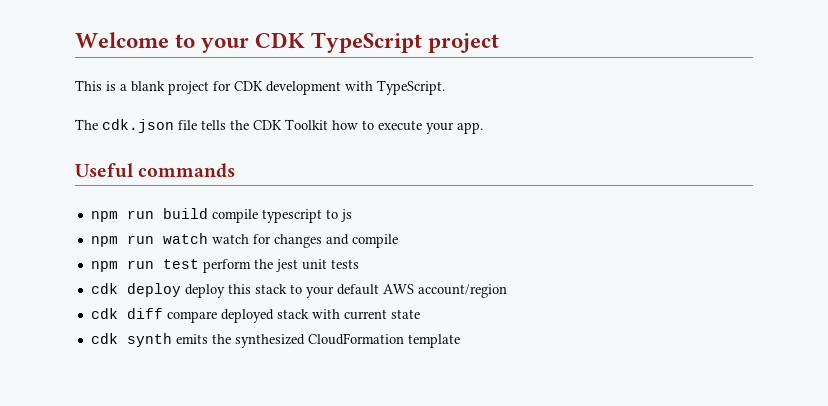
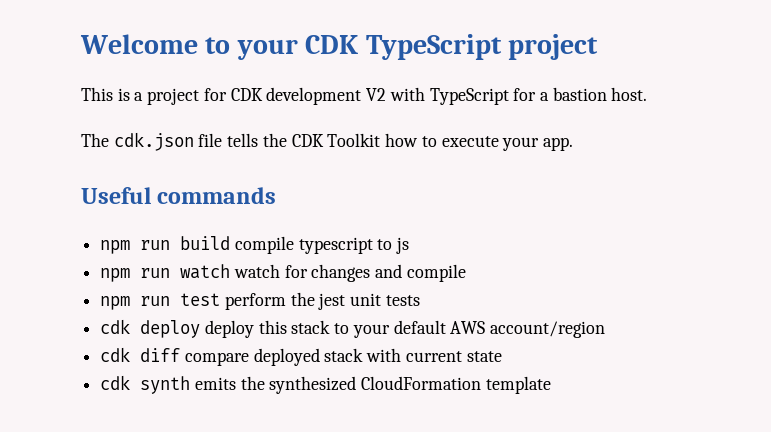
- This is a blank project for CDK development with TypeScript.
+ This is a project for CDK development V2 with TypeScript for a bastion host.

